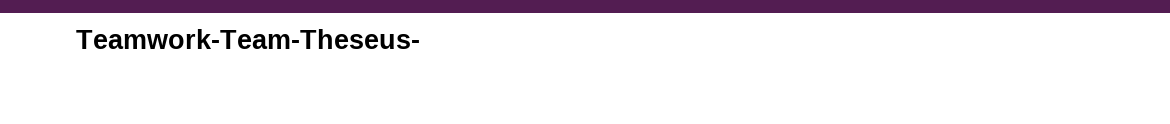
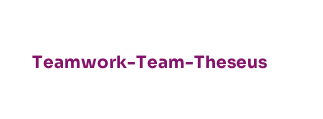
- Teamwork-Team-Theseus-
+ Teamwork-Team-Theseus

